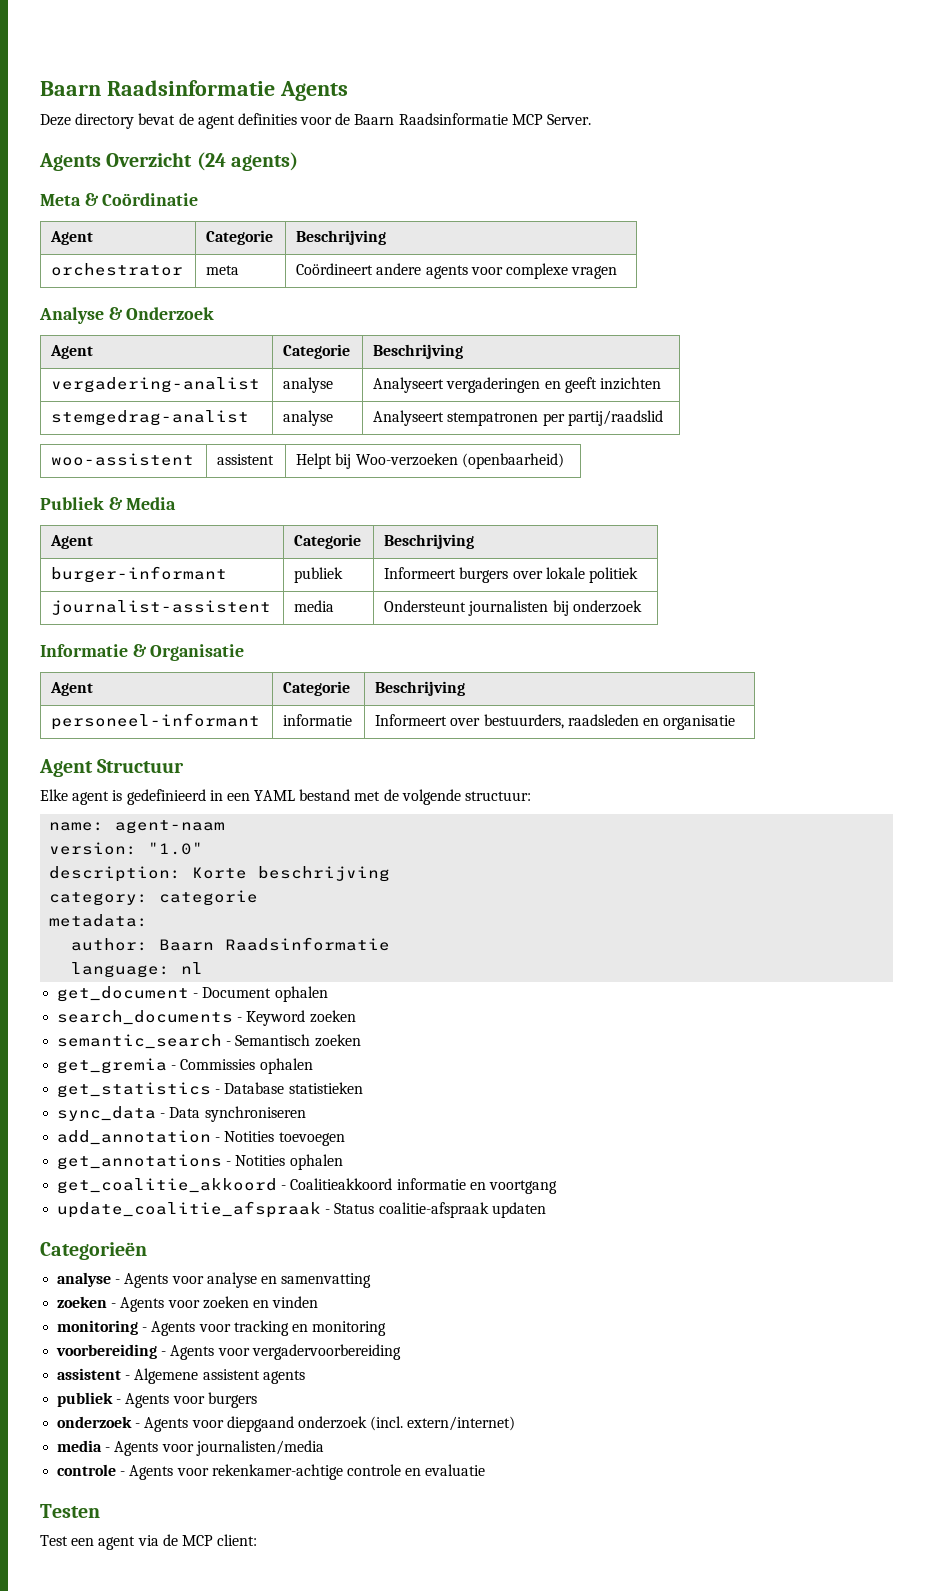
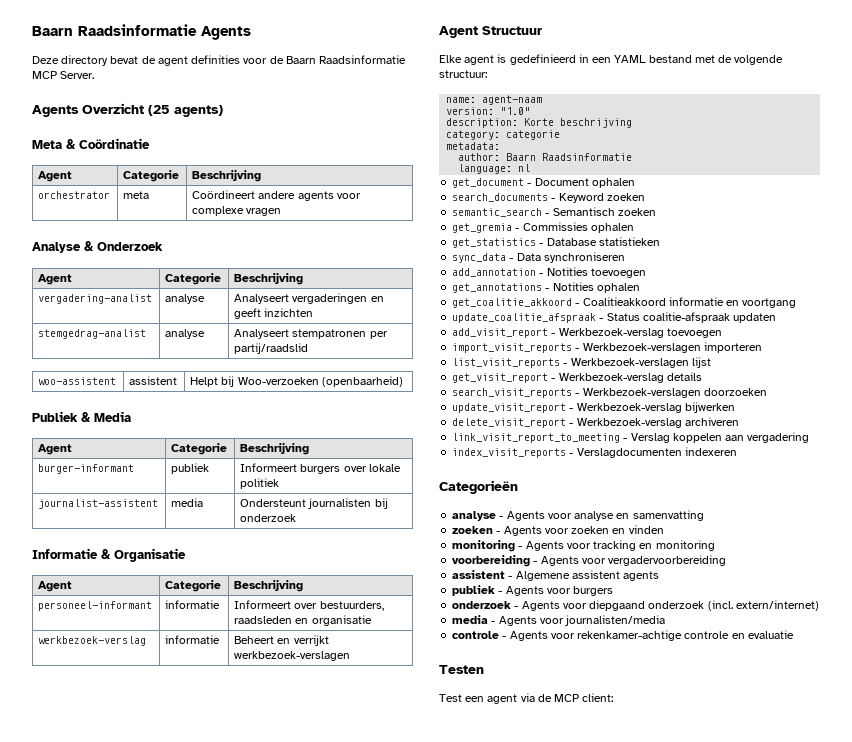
- Agents Overzicht (24 agents)
+ Agents Overzicht (25 agents)
+ werkbezoek-verslag | informatie | Beheert en verrijkt werkbezoek-verslagen
+ add_visit_report - Werkbezoek-verslag toevoegen
+ import_visit_reports - Werkbezoek-verslagen importeren
+ list_visit_reports - Werkbezoek-verslagen lijst
+ get_visit_report - Werkbezoek-verslag details
+ search_visit_reports - Werkbezoek-verslagen doorzoeken
+ update_visit_report - Werkbezoek-verslag bijwerken
+ delete_visit_report - Werkbezoek-verslag archiveren
+ link_visit_report_to_meeting - Verslag koppelen aan vergadering
+ index_visit_reports - Verslagdocumenten indexeren

